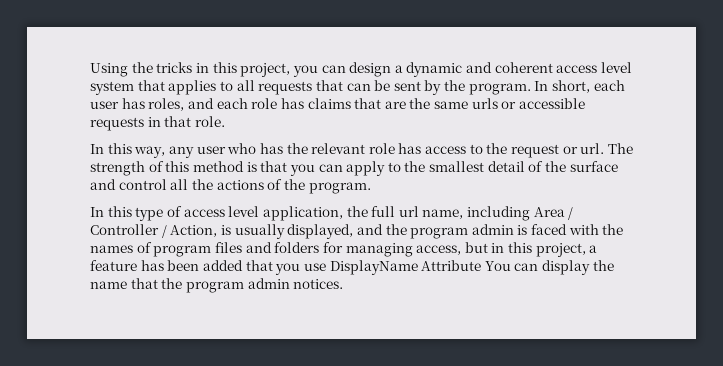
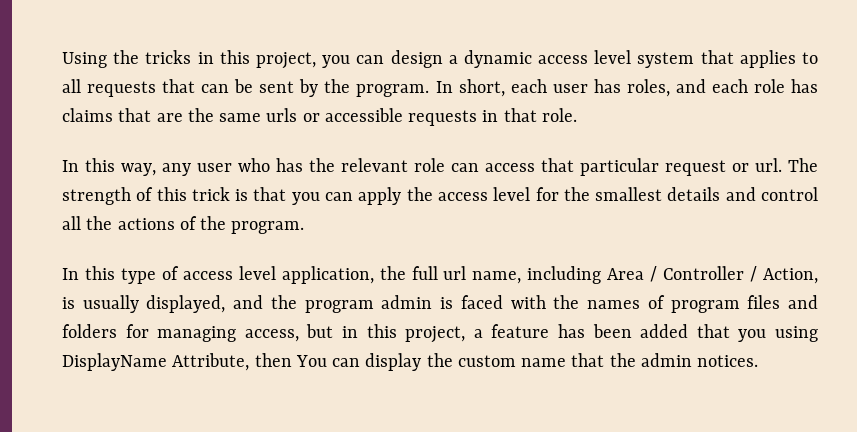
- Using the tricks in this project, you can design a dynamic and coherent access level system that applies to all requests that can be sent by the program.
+ Using the tricks in this project, you can design a dynamic access level system that applies to all requests that can be sent by the program.
- In this way, any user who has the relevant role has access to the request or url.
+ In this way, any user who has the relevant role can access that particular request or url.
- The strength of this method is that you can apply to the smallest detail of the surface and control all the actions of the program.
+ The strength of this trick is that you can apply the access level for the smallest details and control all the actions of the program.
- In this type of access level application, the full url name, including Area / Controller / Action, is usually displayed, and the program admin is faced with the names of program files and folders for managing access, but in this project, a feature has been added that you use DisplayName Attribute You can display the name that the program admin notices.
+ In this type of access level application, the full url name, including Area / Controller / Action, is usually displayed, and the program admin is faced with the names of program files and folders for managing access, but in this project, a feature has been added that you using DisplayName Attribute, then You can display the custom name that the admin notices.

